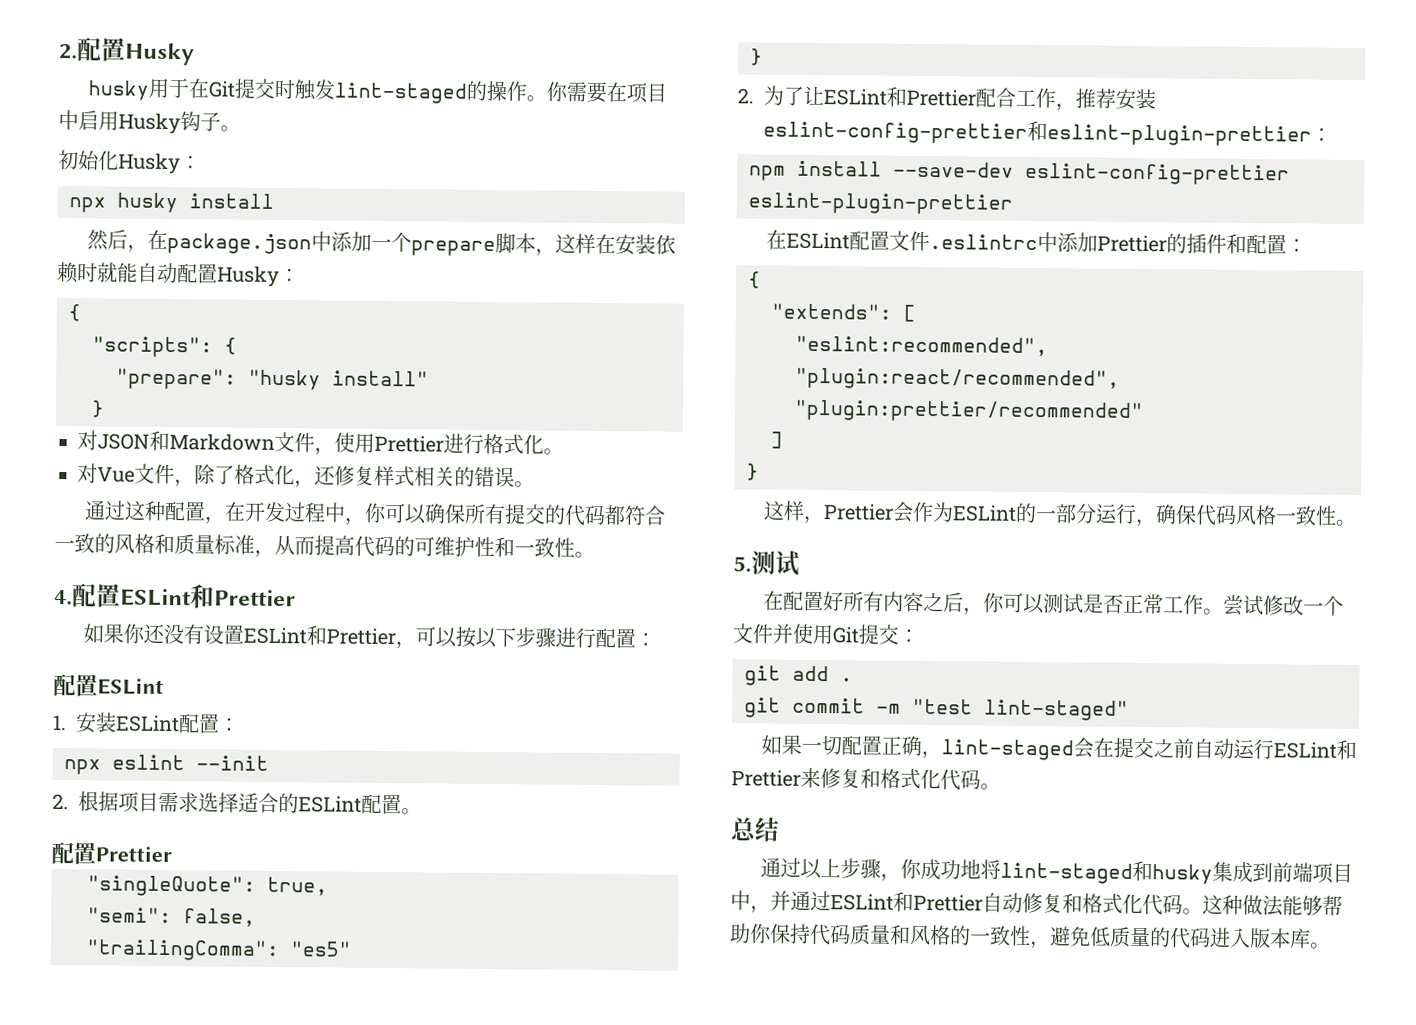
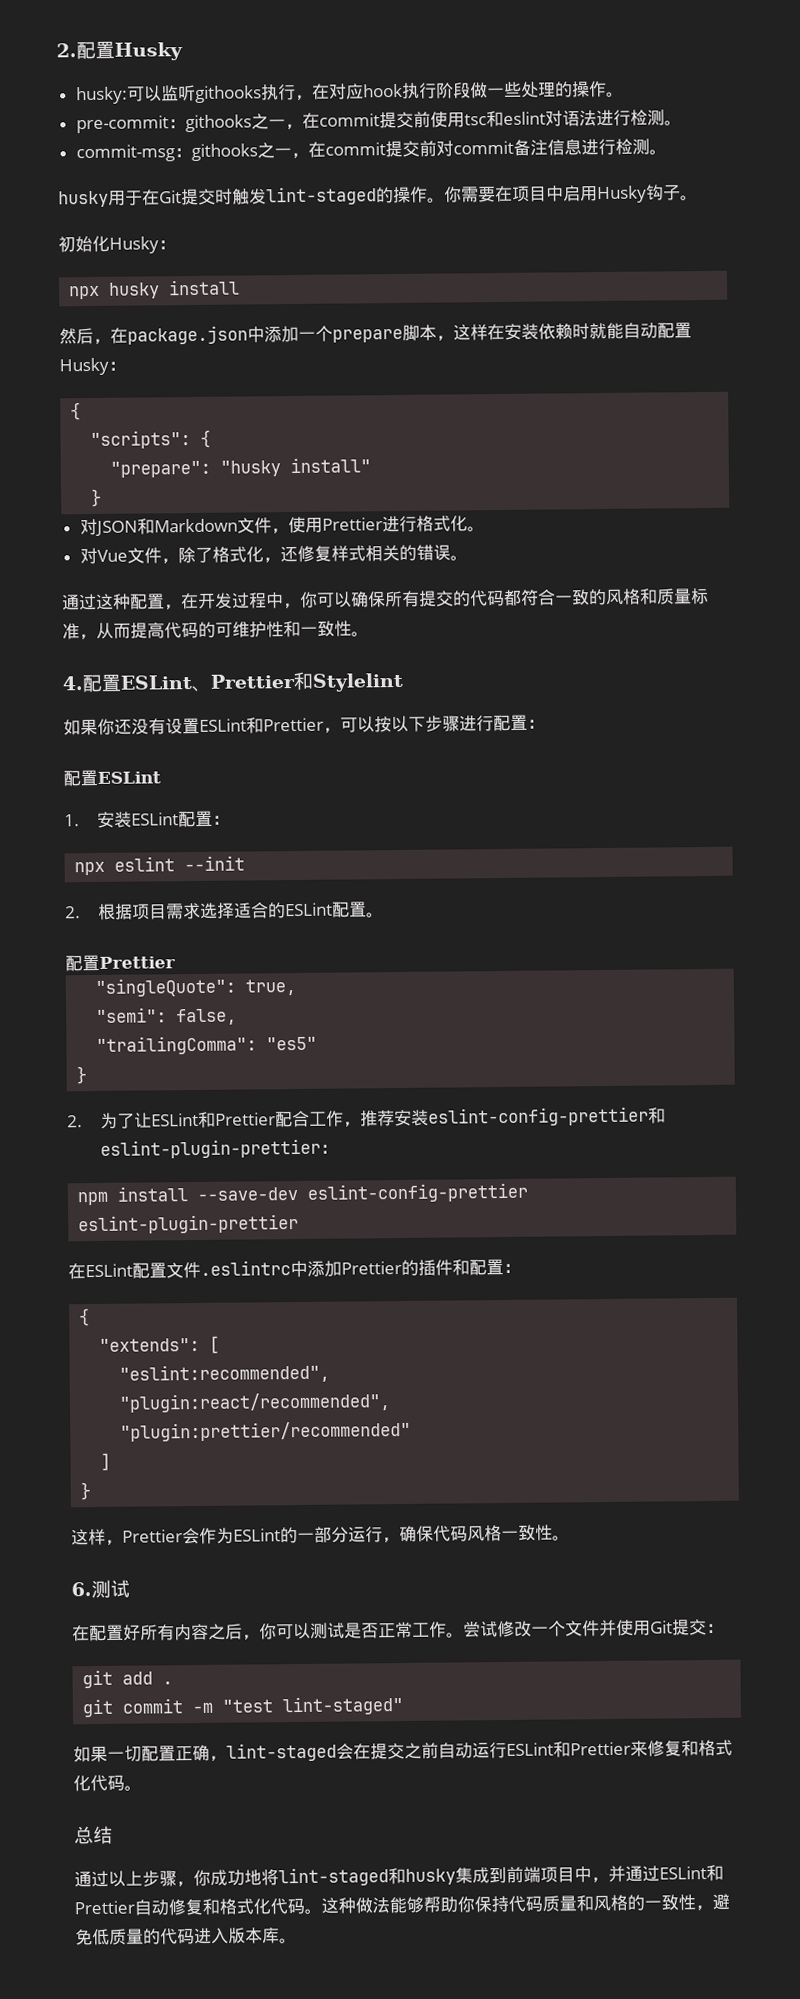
+ husky:可以监听githooks执行，在对应hook执行阶段做一些处理的操作。
+ pre-commit：githooks之一，在commit提交前使用tsc和eslint对语法进行检测。
+ commit-msg：githooks之一，在commit提交前对commit备注信息进行检测。
- 4.配置ESLint和Prettier
+ 4.配置ESLint、Prettier和Stylelint
- 5.测试
+ 6.测试

